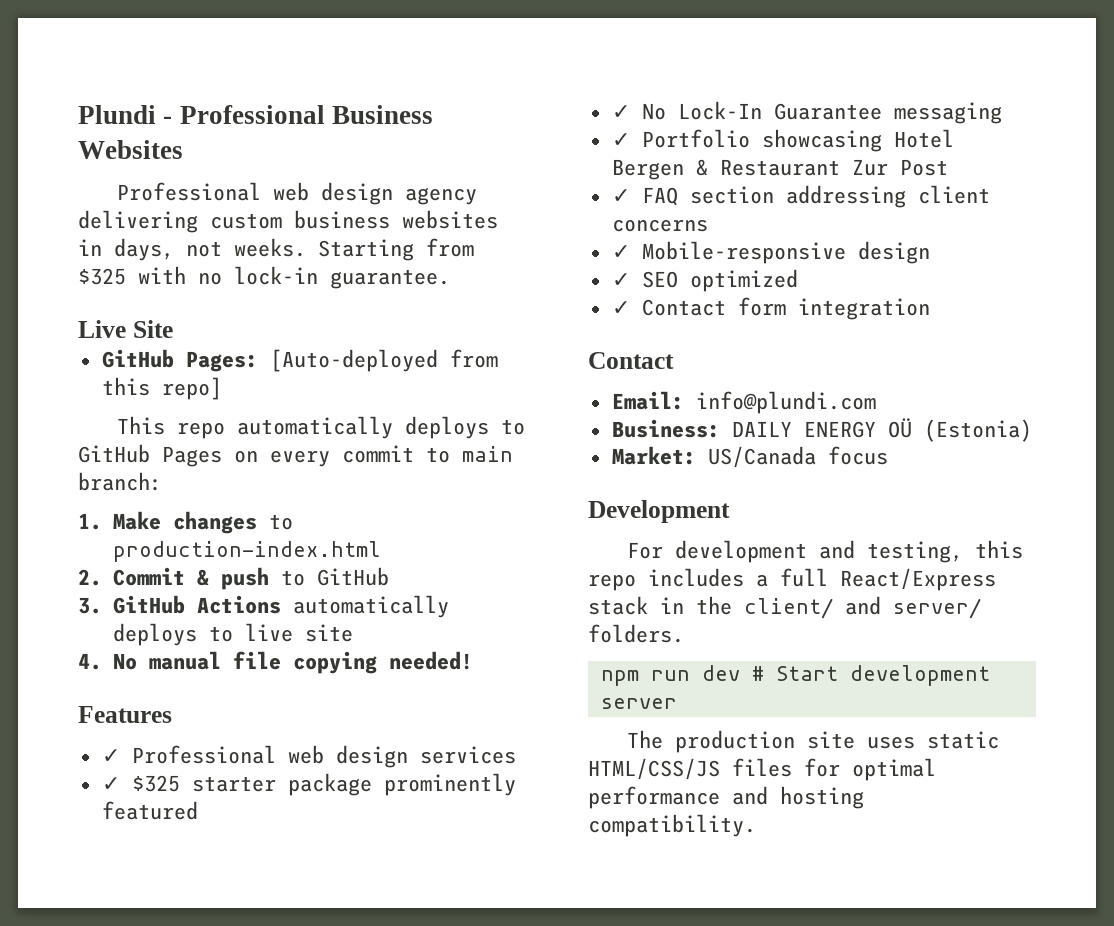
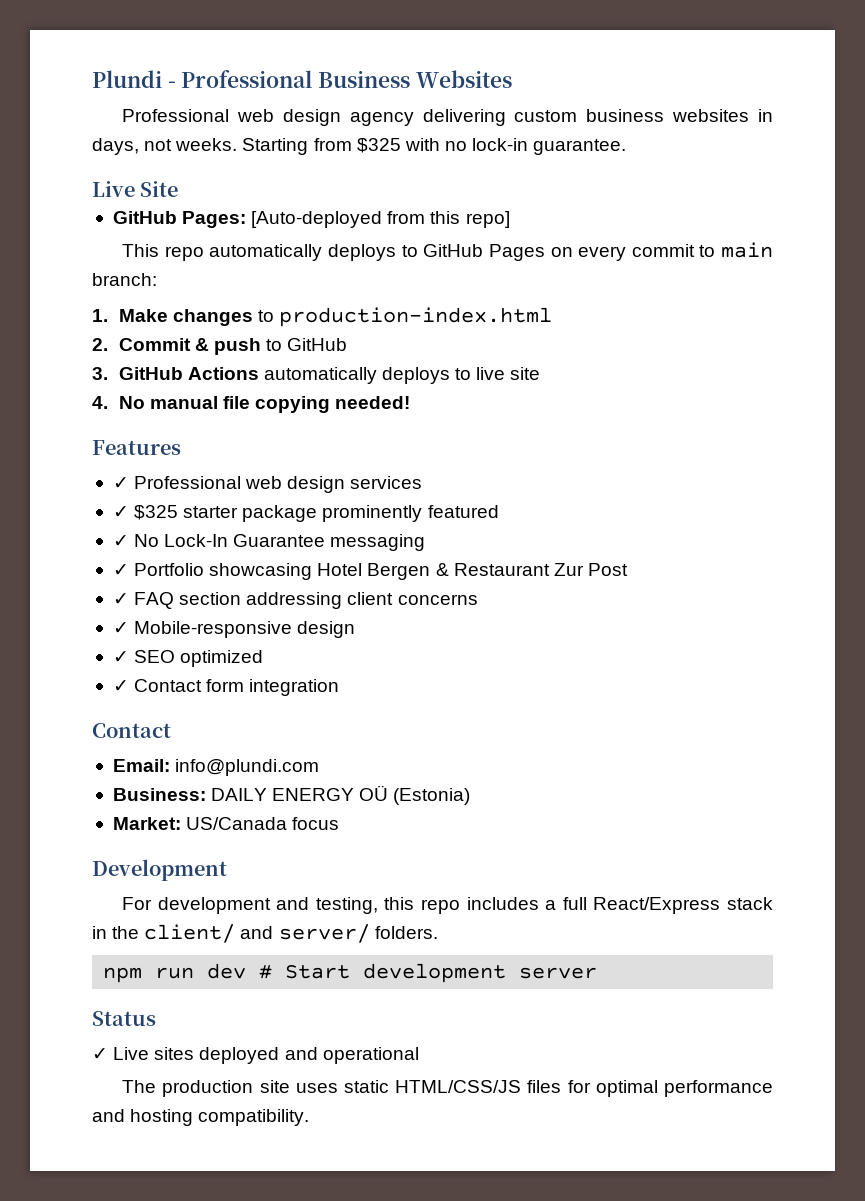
+ Status
+ ✓ Live sites deployed and operational

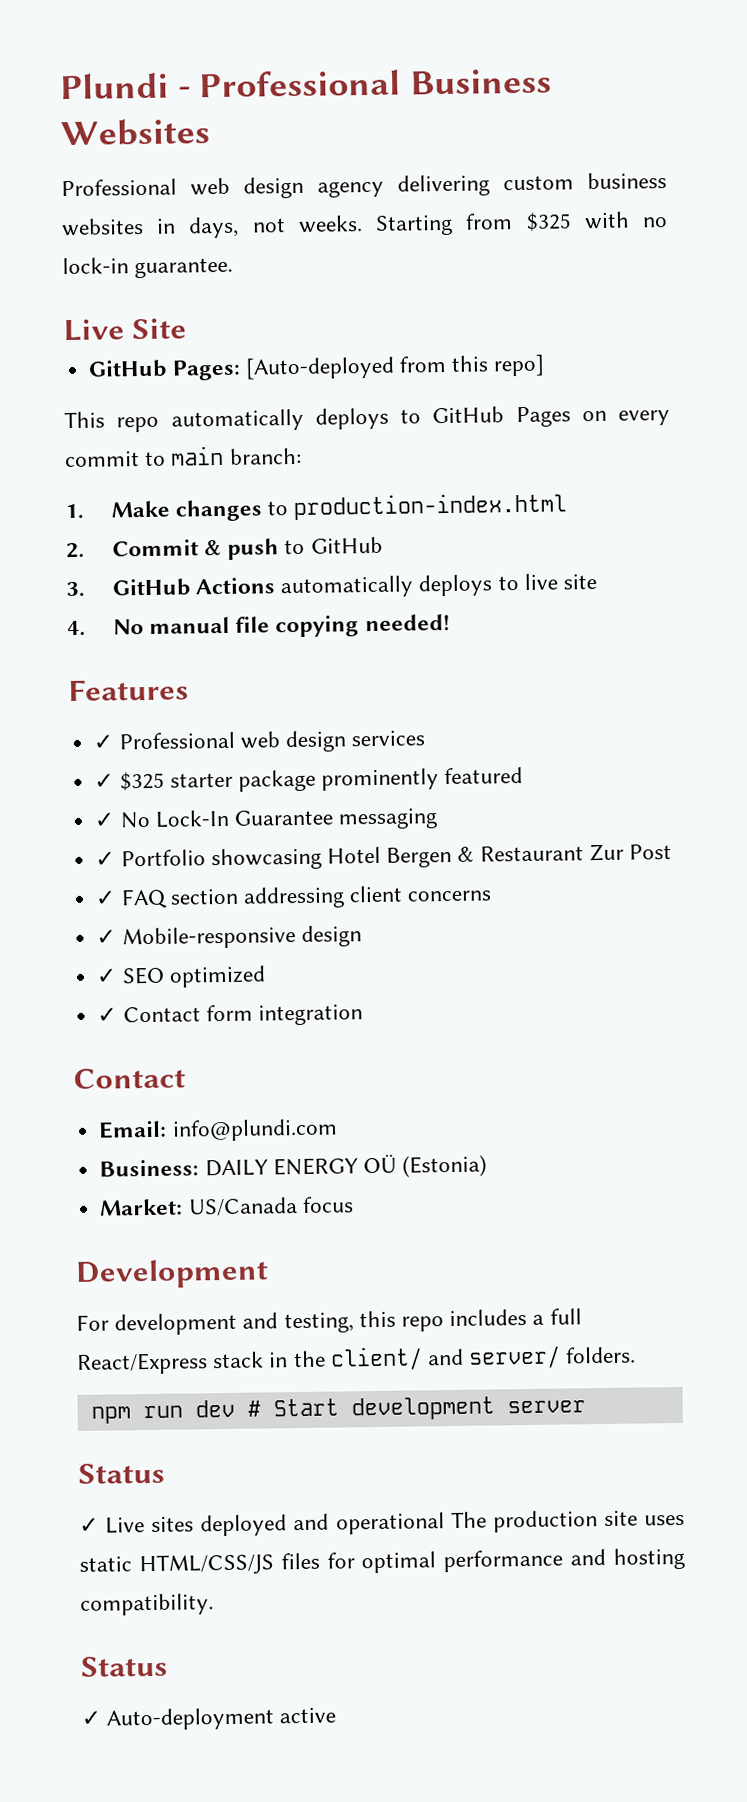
- ✓ Live sites deployed and operational
- The production site uses static HTML/CSS/JS files for optimal performance and hosting compatibility.
+ ✓ Live sites deployed and operational The production site uses static HTML/CSS/JS files for optimal performance and hosting compatibility.
+ Status
+ ✓ Auto-deployment active

